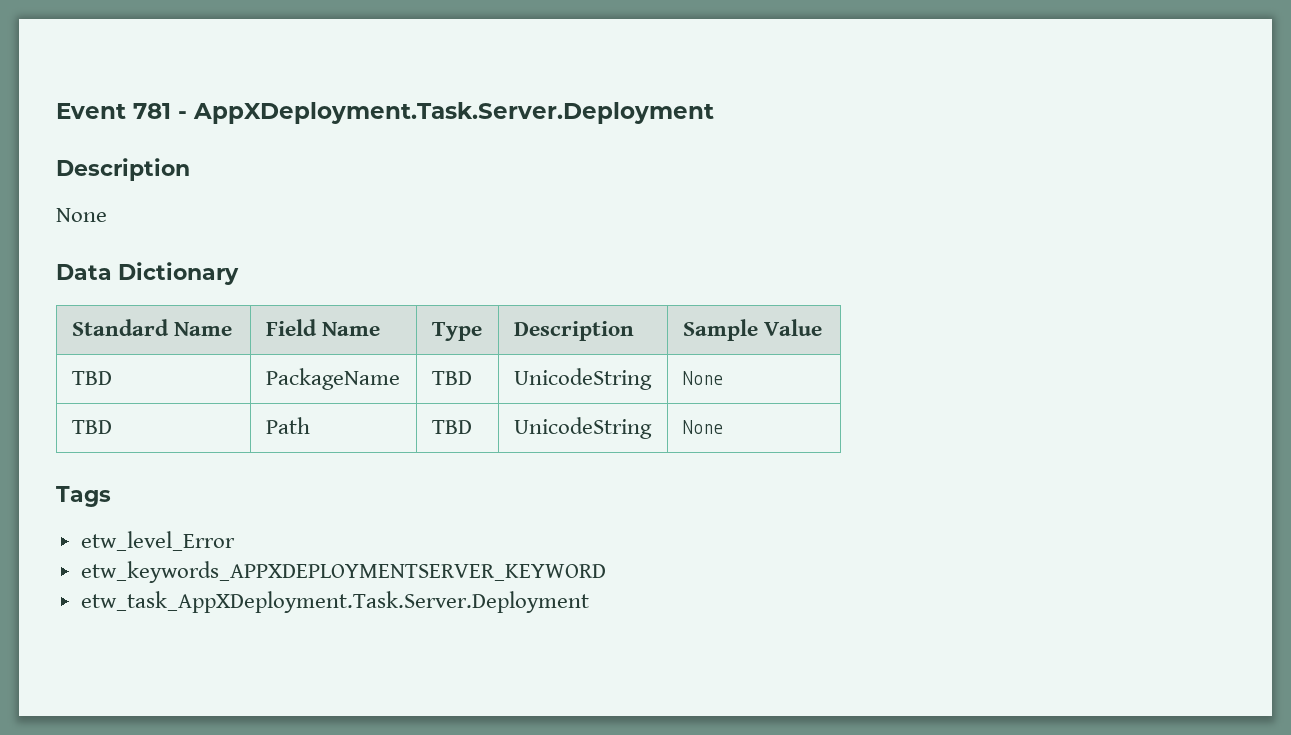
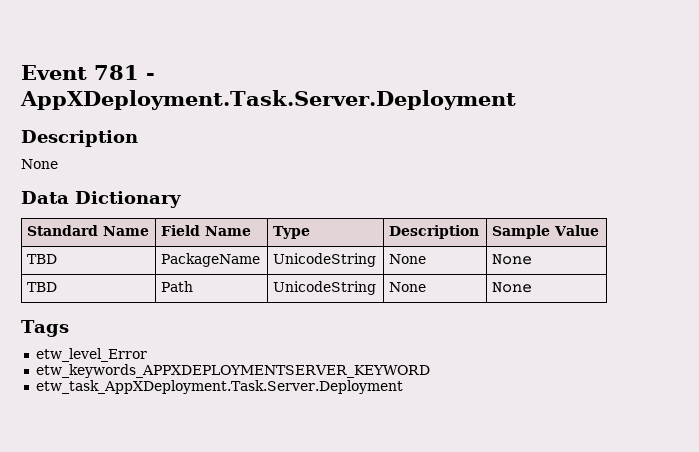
- TBD | PackageName | TBD | UnicodeString | None
+ TBD | PackageName | UnicodeString | None | None
- TBD | Path | TBD | UnicodeString | None
+ TBD | Path | UnicodeString | None | None

